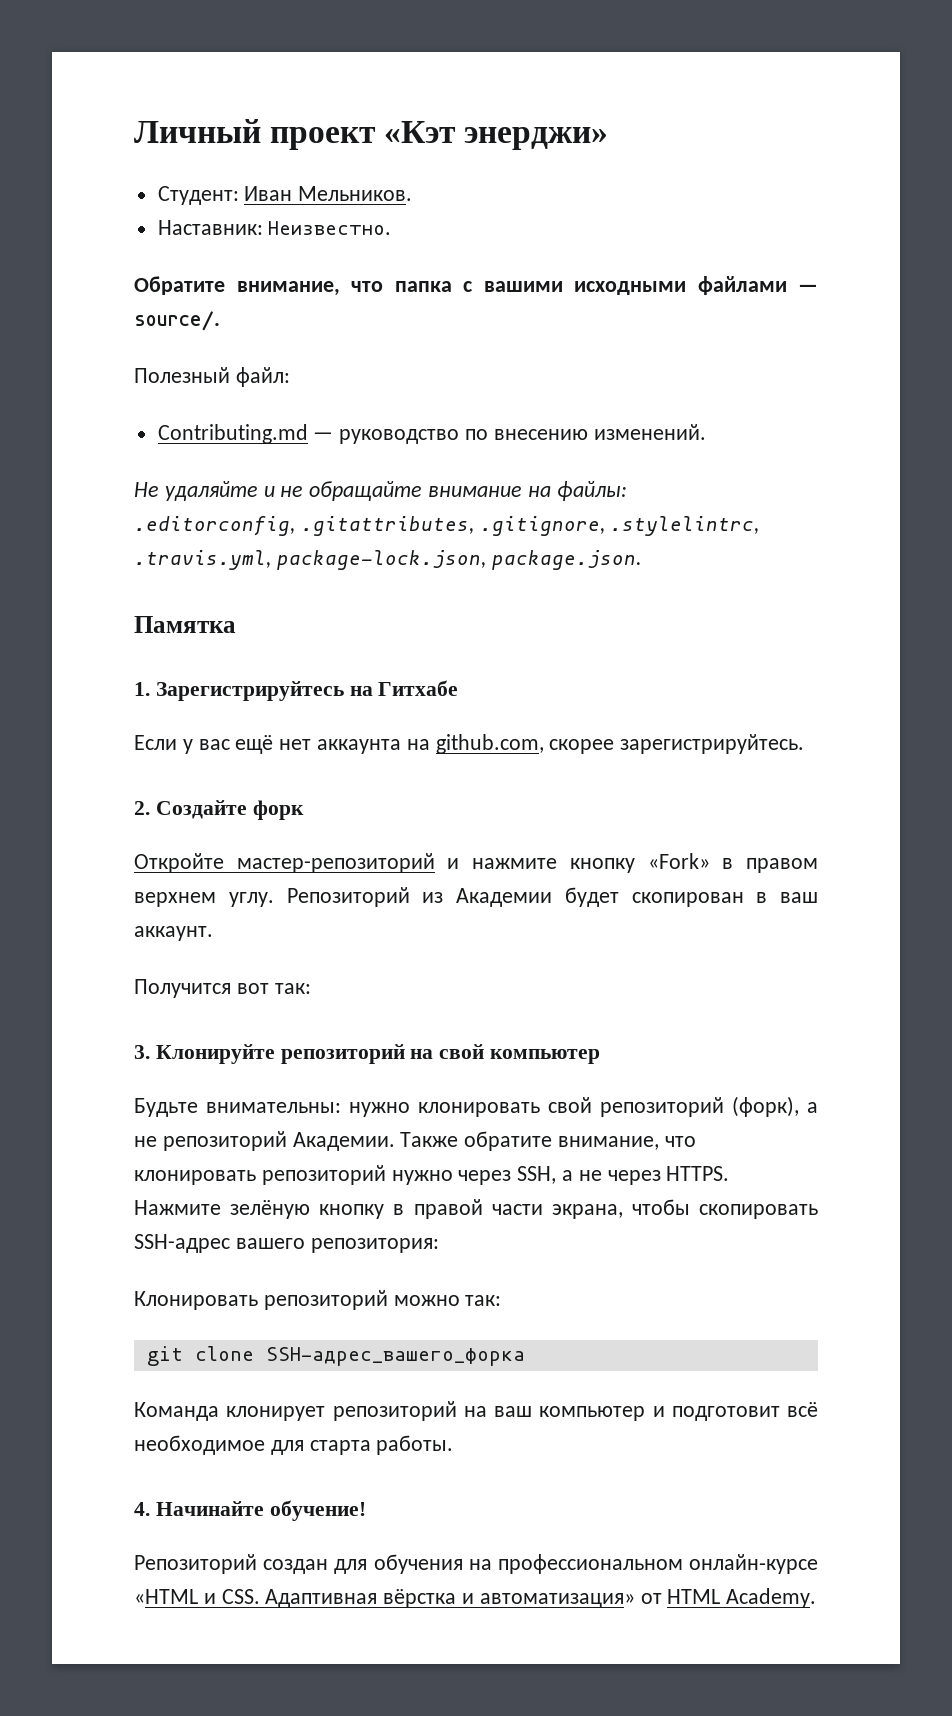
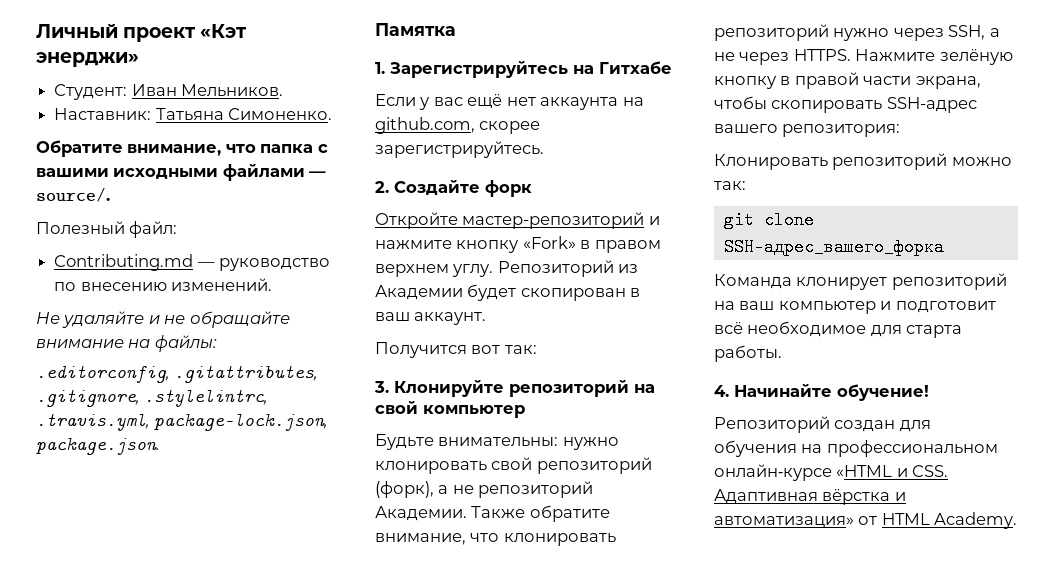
- Наставник: Неизвестно.
+ Наставник: Татьяна Симоненко.

